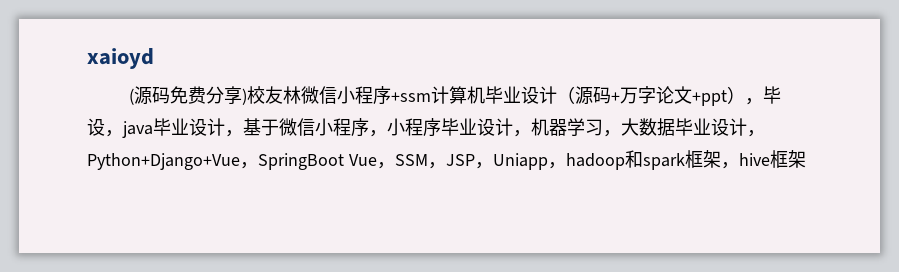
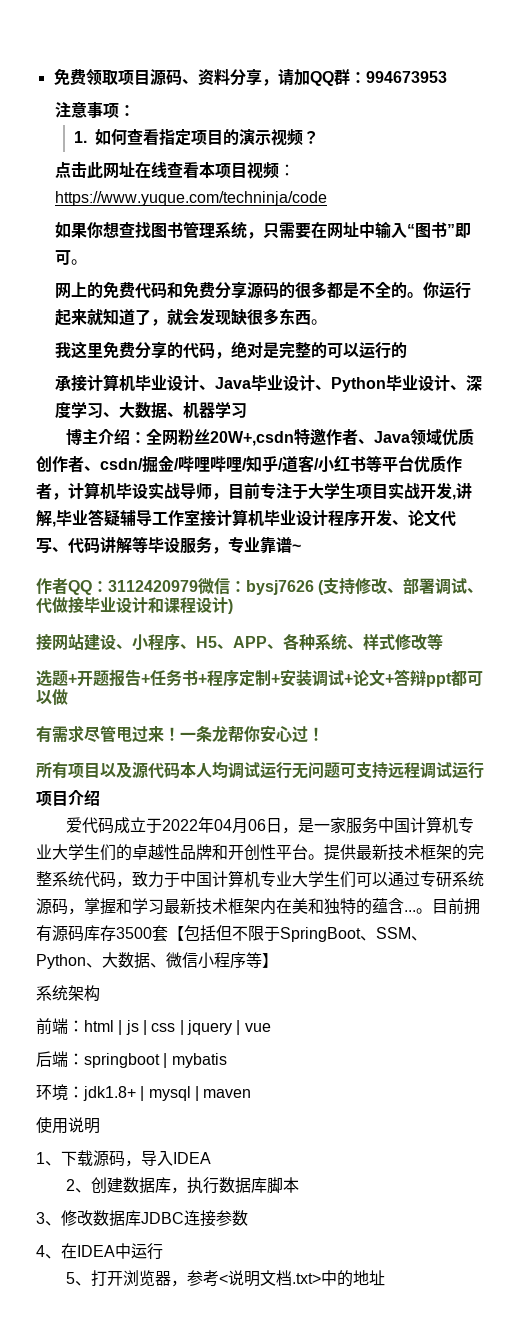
- xaioyd
- (源码免费分享)校友林微信小程序+ssm计算机毕业设计（源码+万字论文+ppt），毕设，java毕业设计，基于微信小程序，小程序毕业设计，机器学习，大数据毕业设计，Python+Django+Vue，SpringBoot Vue，SSM，JSP，Uniapp，hadoop和spark框架，hive框架
+ 免费领取项目源码、资料分享，请加QQ群：994673953
+ 注意事项：
+ 1.如何查看指定项目的演示视频？
+ 点击此网址在线查看本项目视频：https://www.yuque.com/techninja/code
+ 如果你想查找图书管理系统，只需要在网址中输入“图书”即可。
+ 网上的免费代码和免费分享源码的很多都是不全的。你运行起来就知道了，就会发现缺很多东西。
+ 我这里免费分享的代码，绝对是完整的可以运行的
+ 承接计算机毕业设计、Java毕业设计、Python毕业设计、深度学习、大数据、机器学习
+ 博主介绍：全网粉丝20W+,csdn特邀作者、Java领域优质创作者、csdn/掘金/哔哩哔哩/知乎/道客/小红书等平台优质作者，计算机毕设实战导师，目前专注于大学生项目实战开发,讲解,毕业答疑辅导工作室接计算机毕业设计程序开发、论文代写、代码讲解等毕设服务，专业靠谱~
+ 作者QQ：3112420979微信：bysj7626 (支持修改、部署调试、代做接毕业设计和课程设计)
+ 接网站建设、小程序、H5、APP、各种系统、样式修改等
+ 选题+开题报告+任务书+程序定制+安装调试+论文+答辩ppt都可以做
+ 有需求尽管甩过来！一条龙帮你安心过！
+ 所有项目以及源代码本人均调试运行无问题可支持远程调试运行
+ 项目介绍
+ 爱代码成立于2022年04月06日，是一家服务中国计算机专业大学生们的卓越性品牌和开创性平台。提供最新技术框架的完整系统代码，致力于中国计算机专业大学生们可以通过专研系统源码，掌握和学习最新技术框架内在美和独特的蕴含...。目前拥有源码库存3500套【包括但不限于SpringBoot、SSM、Python、大数据、微信小程序等】
+ 系统架构
+ 前端：html | js | css | jquery | vue
+ 后端：springboot | mybatis
+ 环境：jdk1.8+ | mysql | maven
+ 使用说明
+ 1、下载源码，导入IDEA
+ 2、创建数据库，执行数据库脚本
+ 3、修改数据库JDBC连接参数
+ 4、在IDEA中运行
+ 5、打开浏览器，参考<说明文档.txt>中的地址

